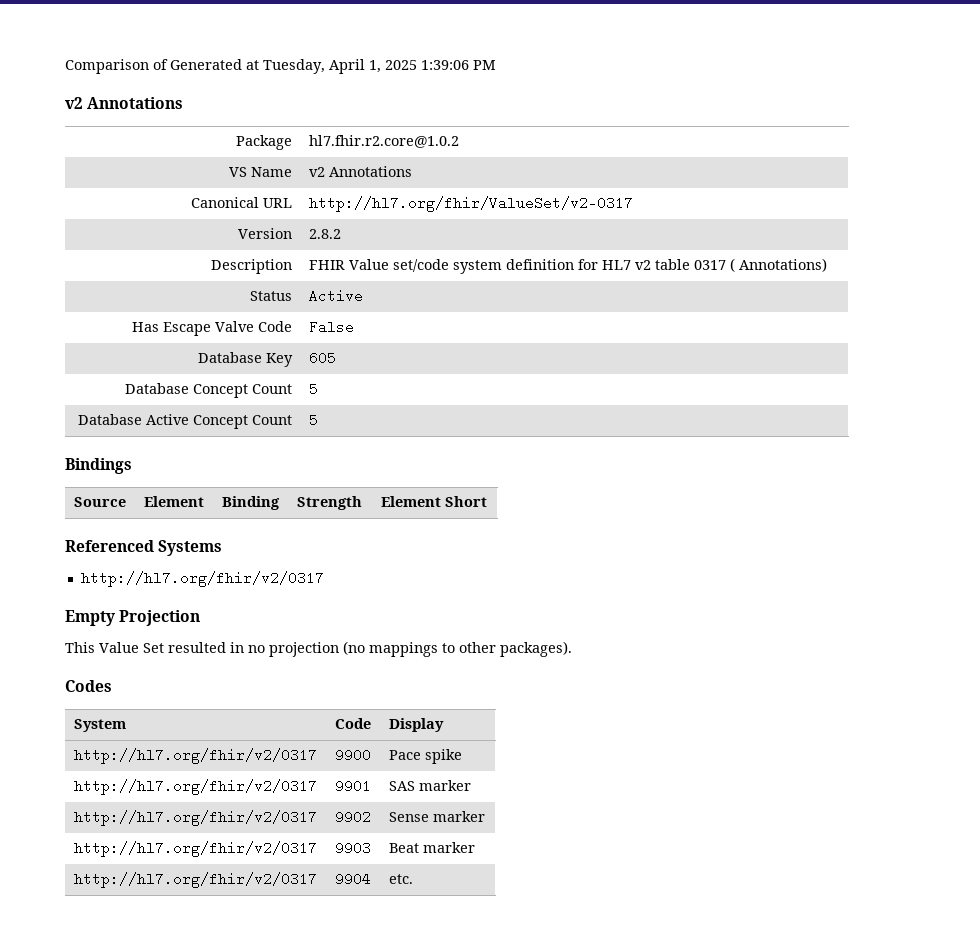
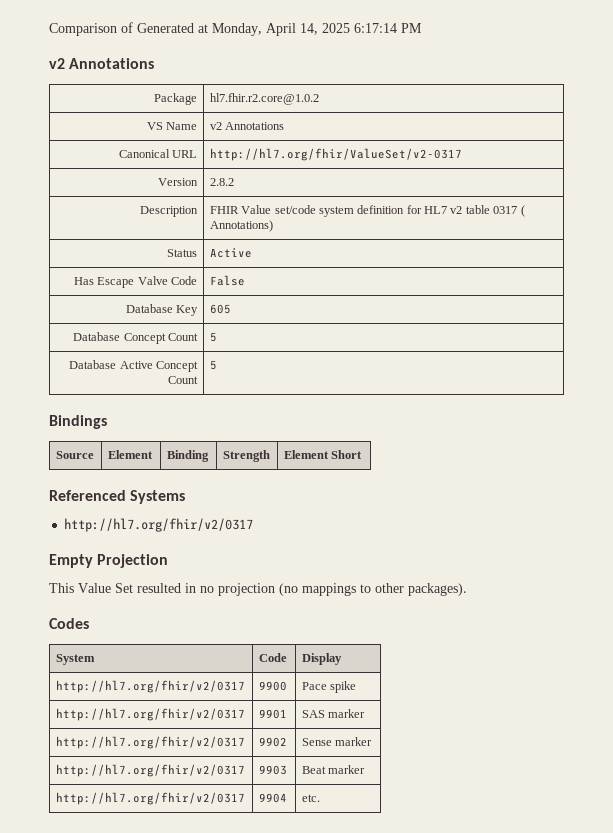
- Comparison of Generated at Tuesday, April 1, 2025 1:39:06 PM
+ Comparison of Generated at Monday, April 14, 2025 6:17:14 PM

